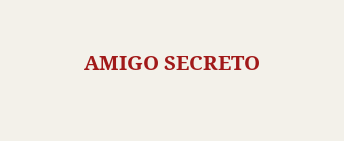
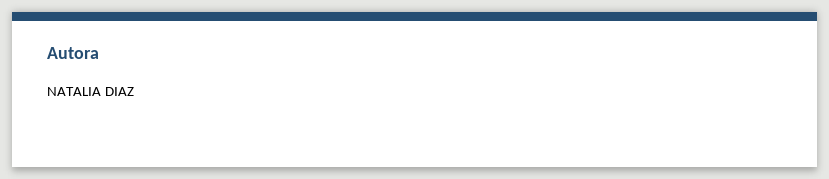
- AMIGO SECRETO
+ Autora
+ NATALIA DIAZ

